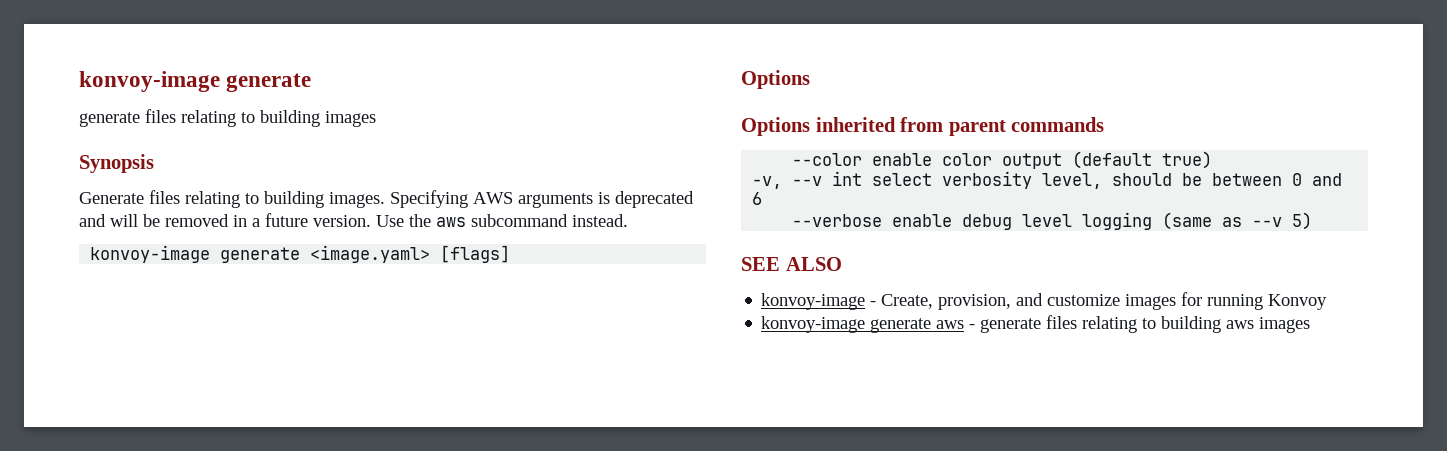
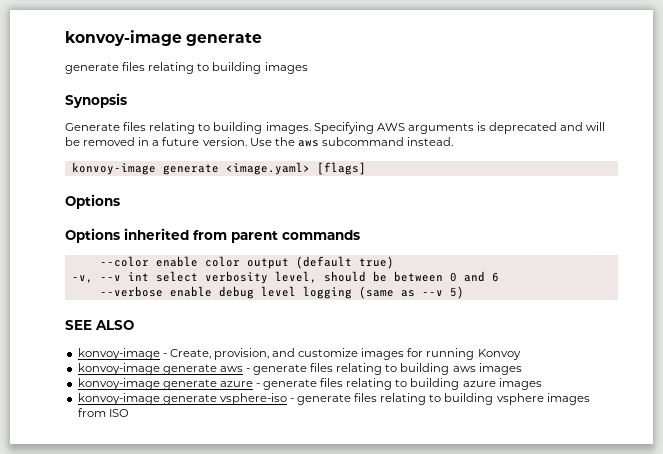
+ konvoy-image generate azure - generate files relating to building azure images
+ konvoy-image generate vsphere-iso - generate files relating to building vsphere images from ISO

